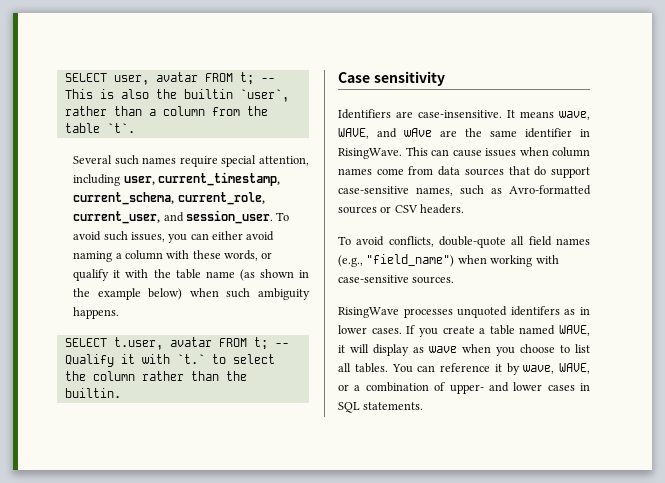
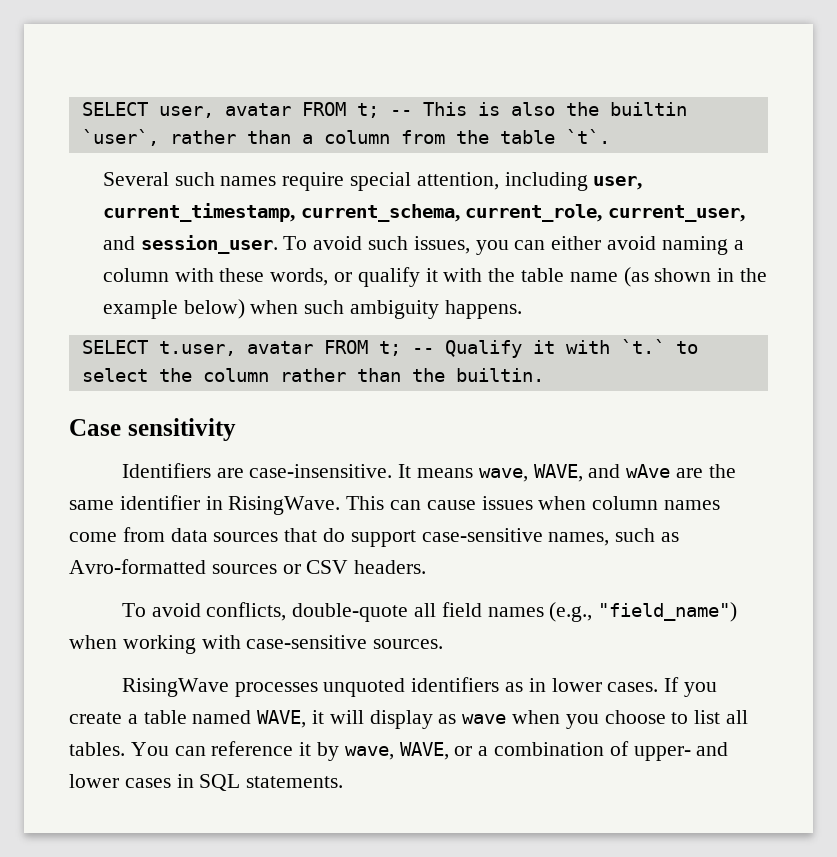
- RisingWave processes unquoted identifers as in lower cases.
+ RisingWave processes unquoted identifiers as in lower cases.

